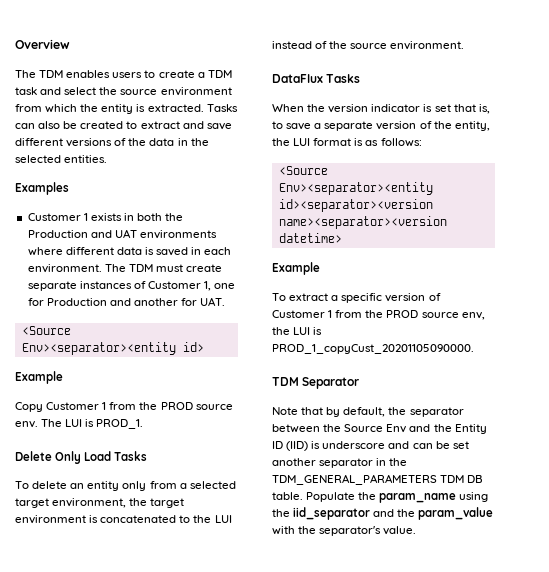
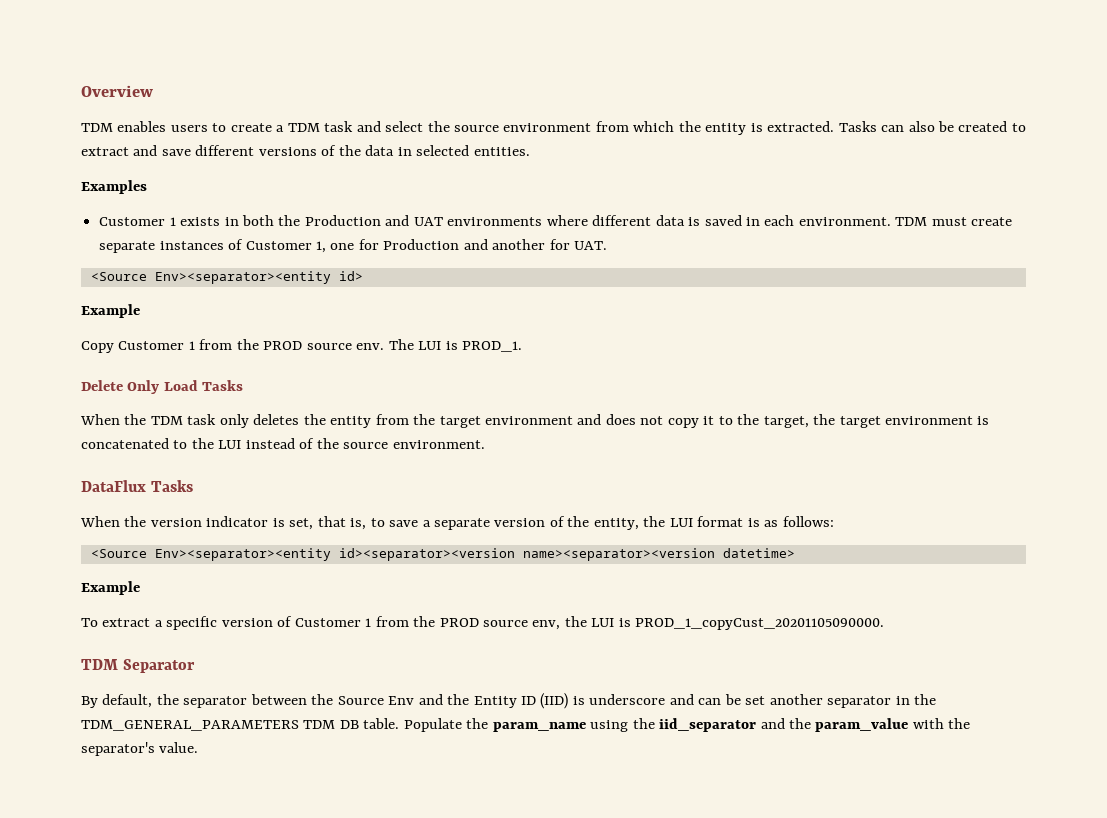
- The TDM enables users to create a TDM task and select the source environment from which the entity is extracted.
+ TDM enables users to create a TDM task and select the source environment from which the entity is extracted.
- Tasks can also be created to extract and save different versions of the data in the selected entities.
+ Tasks can also be created to extract and save different versions of the data in selected entities.
- The TDM must create separate instances of Customer 1, one for Production and another for UAT.
+ TDM must create separate instances of Customer 1, one for Production and another for UAT.
- To delete an entity only from a selected target environment, the target environment is concatenated to the LUI instead of the source environment.
+ When the TDM task only deletes the entity from the target environment and does not copy it to the target, the target environment is concatenated to the LUI instead of the source environment.
- When the version indicator is set that is, to save a separate version of the entity, the LUI format is as follows:
+ When the version indicator is set, that is, to save a separate version of the entity, the LUI format is as follows:
- Note that by default, the separator between the Source Env and the Entity ID (IID) is underscore and can be set another separator in the TDM_GENERAL_PARAMETERS TDM DB table.
+ By default, the separator between the Source Env and the Entity ID (IID) is underscore and can be set another separator in the TDM_GENERAL_PARAMETERS TDM DB table.

